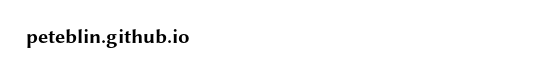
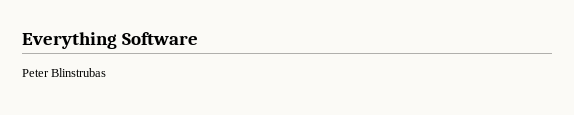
- peteblin.github.io
+ Everything Software
+ Peter Blinstrubas

